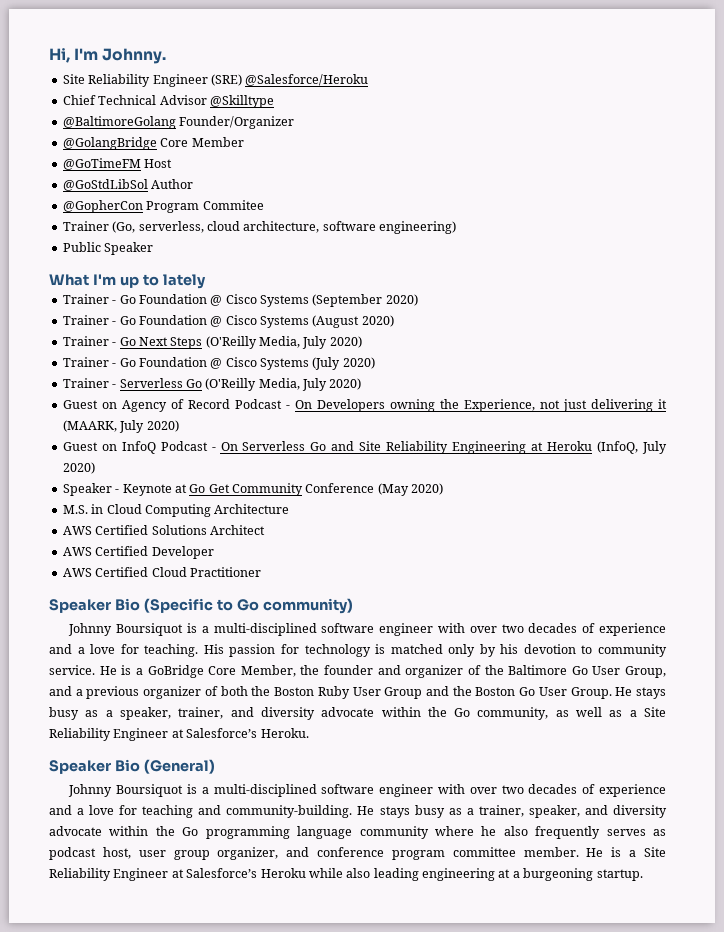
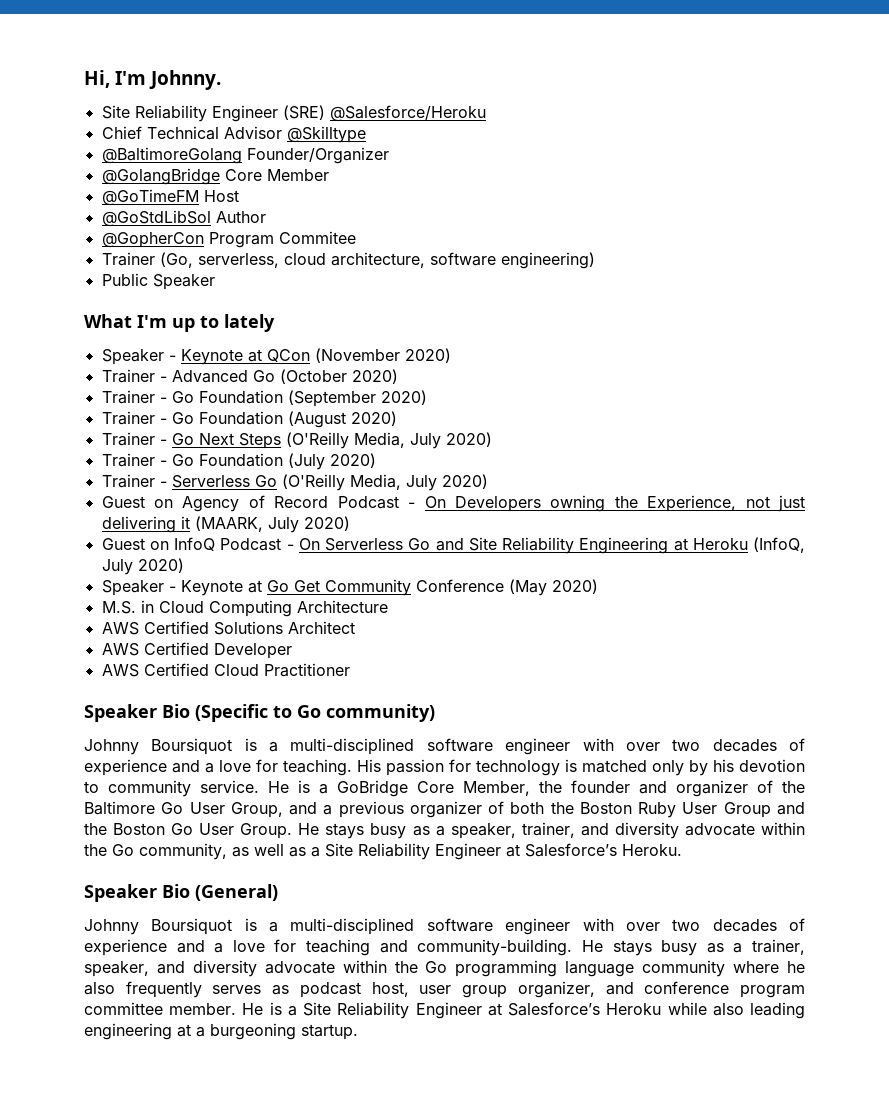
- Trainer - Go Foundation @ Cisco Systems (September 2020)
+ Speaker - Keynote at QCon (November 2020)
+ Trainer - Advanced Go (October 2020)
+ Trainer - Go Foundation (September 2020)
- Trainer - Go Foundation @ Cisco Systems (August 2020)
+ Trainer - Go Foundation (August 2020)
- Trainer - Go Foundation @ Cisco Systems (July 2020)
+ Trainer - Go Foundation (July 2020)

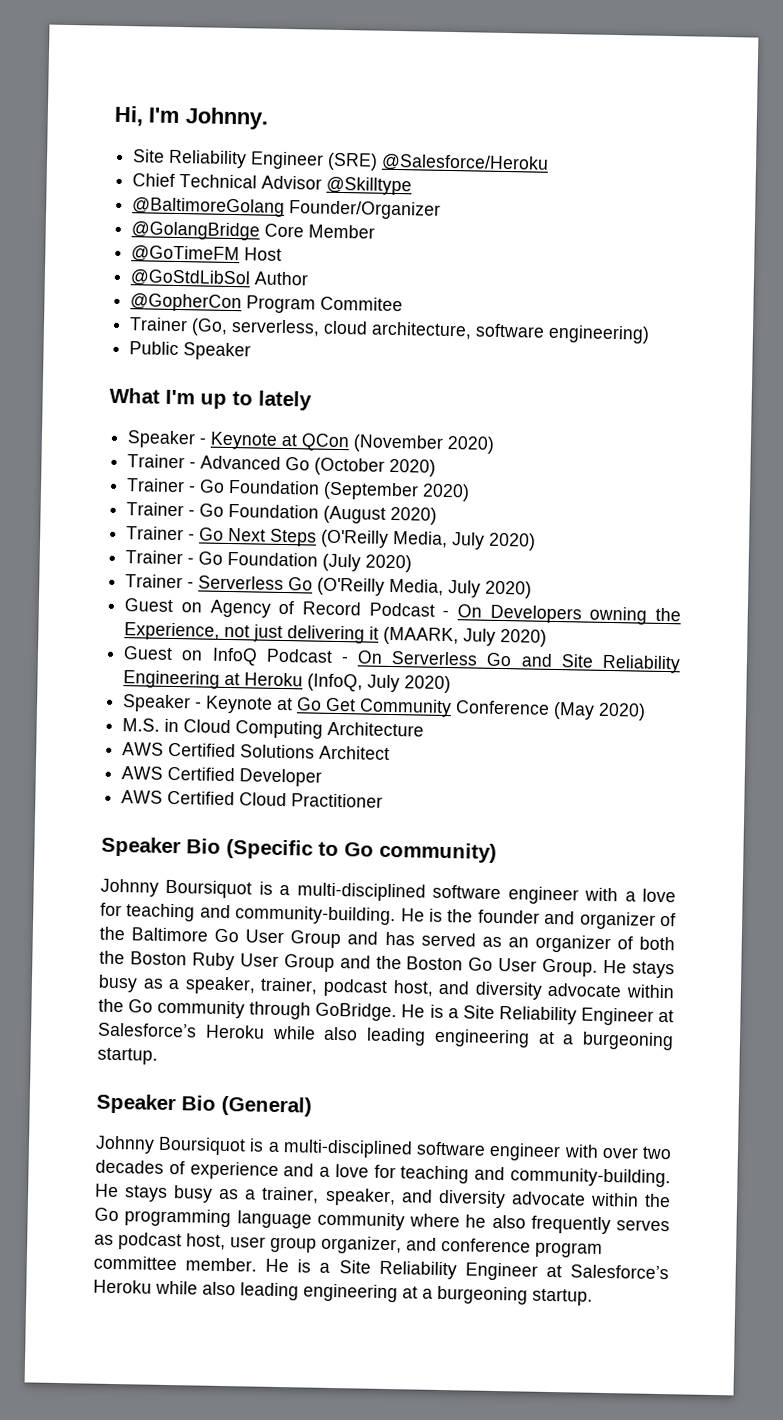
- Johnny Boursiquot is a multi-disciplined software engineer with over two decades of experience and a love for teaching. His passion for technology is matched only by his devotion to community service. He is a GoBridge Core Member, the founder and organizer of the Baltimore Go User Group, and a previous organizer of both the Boston Ruby User Group and the Boston Go User Group.
+ Johnny Boursiquot is a multi-disciplined software engineer with a love for teaching and community-building. He is the founder and organizer of the Baltimore Go User Group and has served as an organizer of both the Boston Ruby User Group and the Boston Go User Group.
- He stays busy as a speaker, trainer, and diversity advocate within the Go community, as well as a Site Reliability Engineer at Salesforce’s Heroku.
+ He stays busy as a speaker, trainer, podcast host, and diversity advocate within the Go community through GoBridge. He is a Site Reliability Engineer at Salesforce’s Heroku while also leading engineering at a burgeoning startup.

